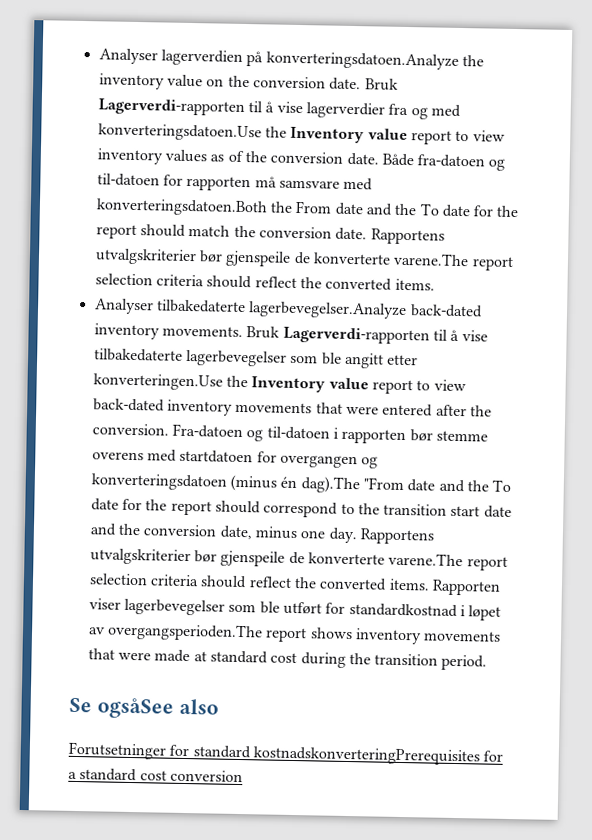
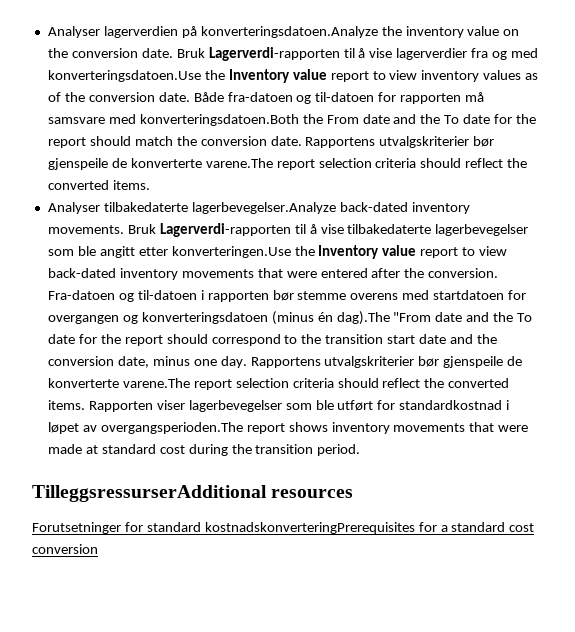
- Se ogsåSee also
+ TilleggsressurserAdditional resources

